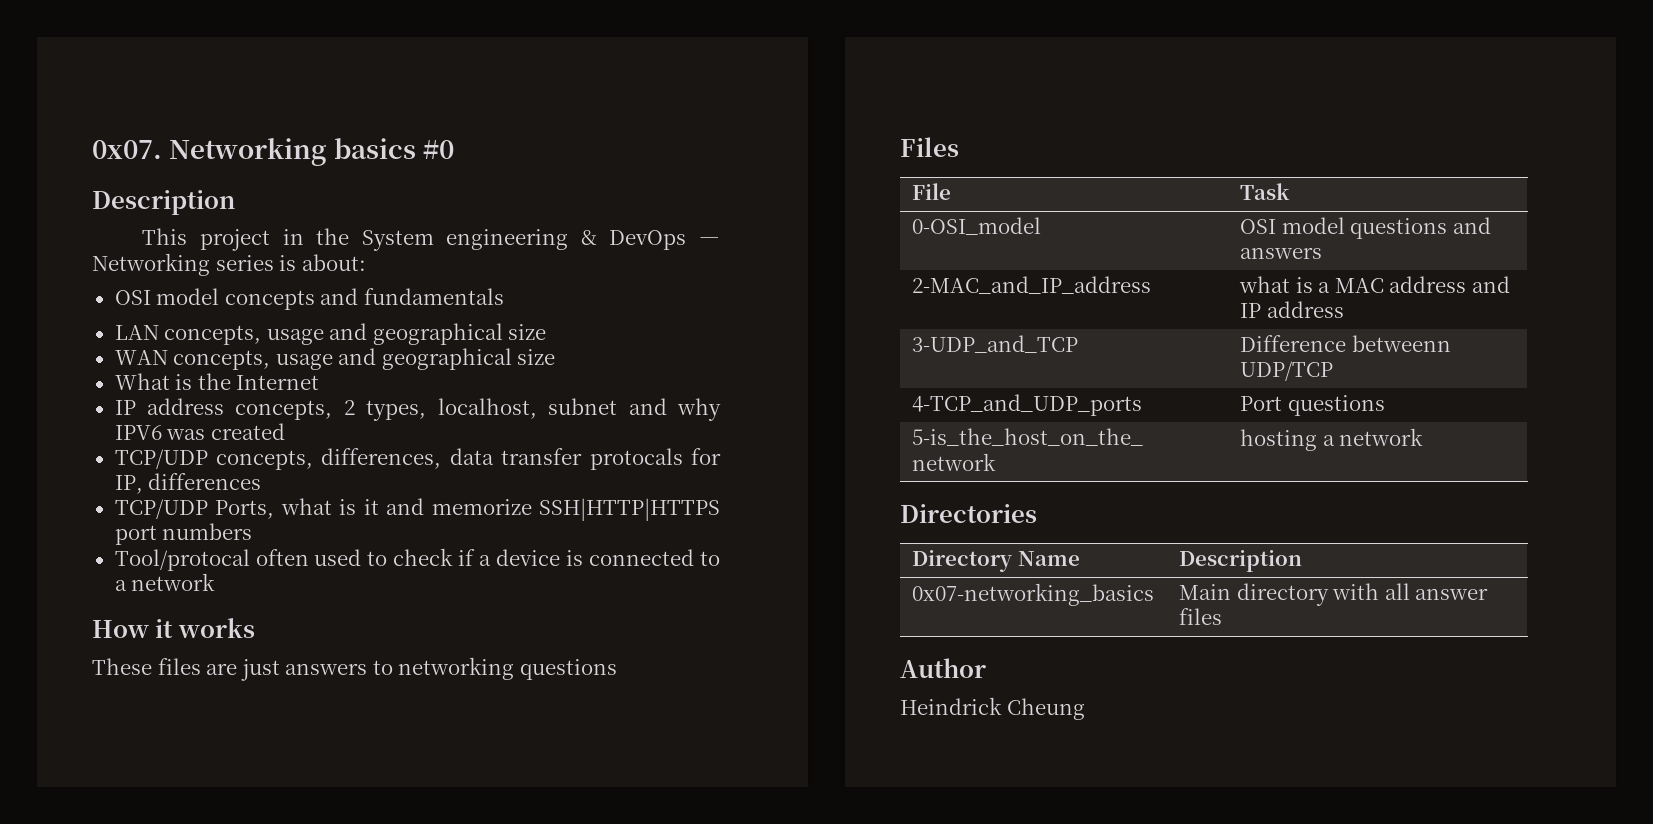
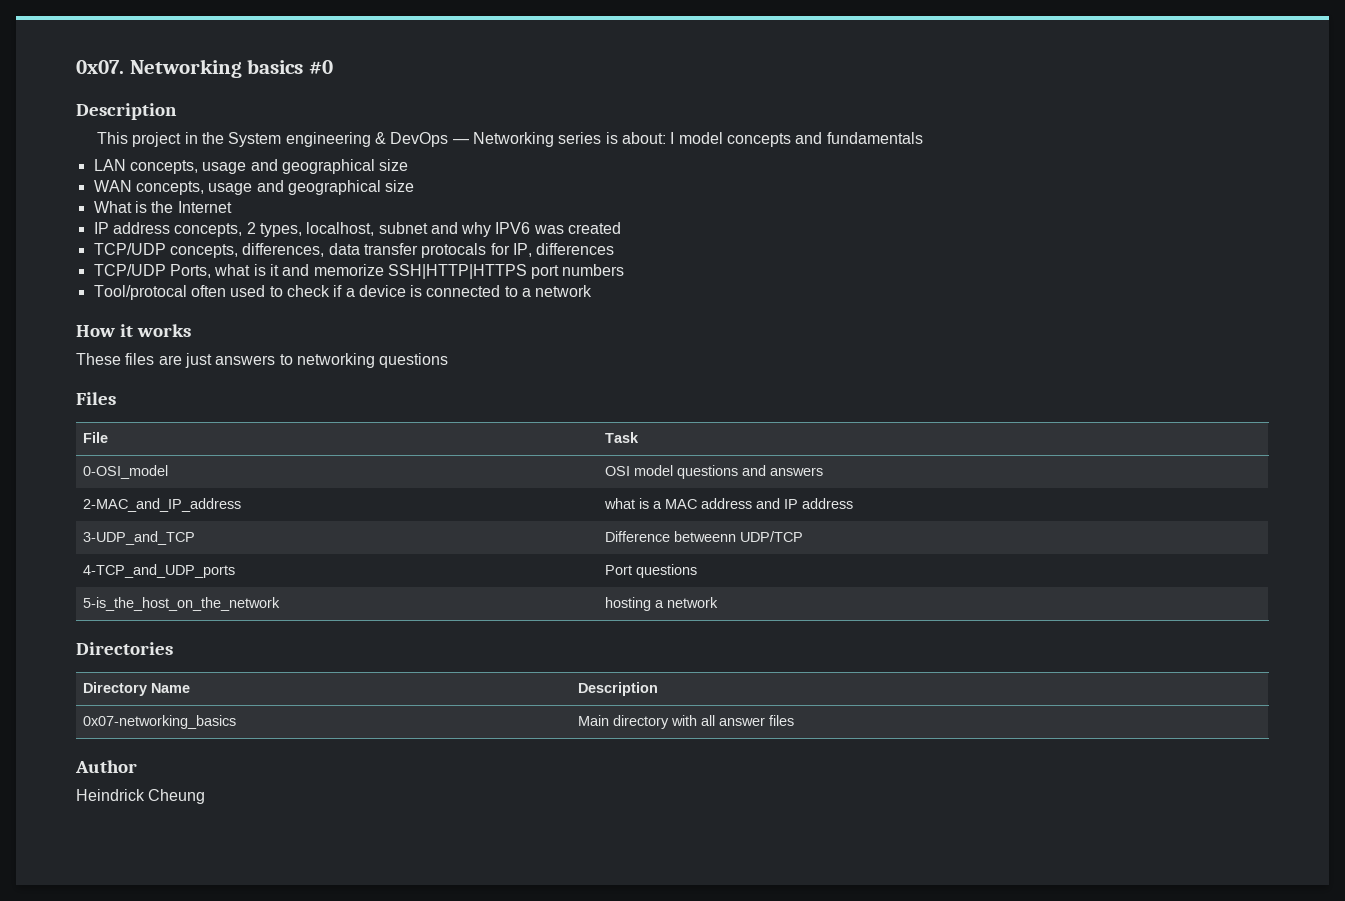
- This project in the System engineering & DevOps ― Networking series is about:
- OSI model concepts and fundamentals
+ This project in the System engineering & DevOps ― Networking series is about: I model concepts and fundamentals

